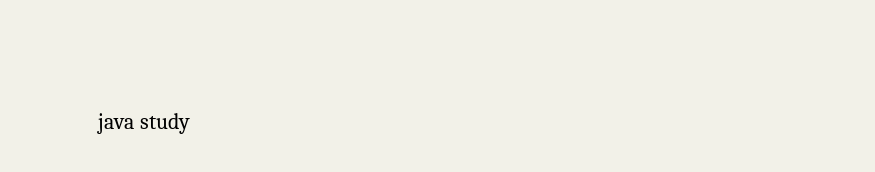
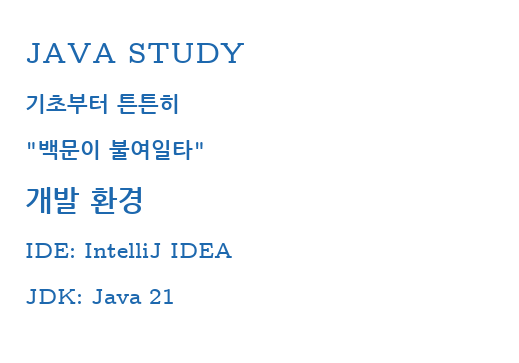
- java study
+ JAVA STUDY
+ 기초부터 튼튼히
+ "백문이 불여일타"
+ 개발 환경
+ IDE: IntelliJ IDEA
+ JDK: Java 21

